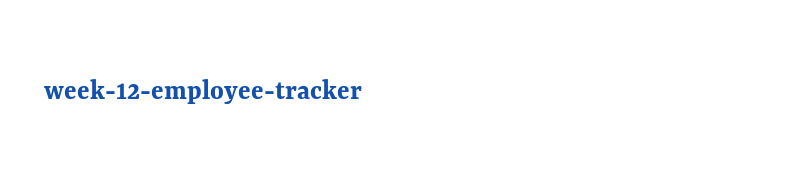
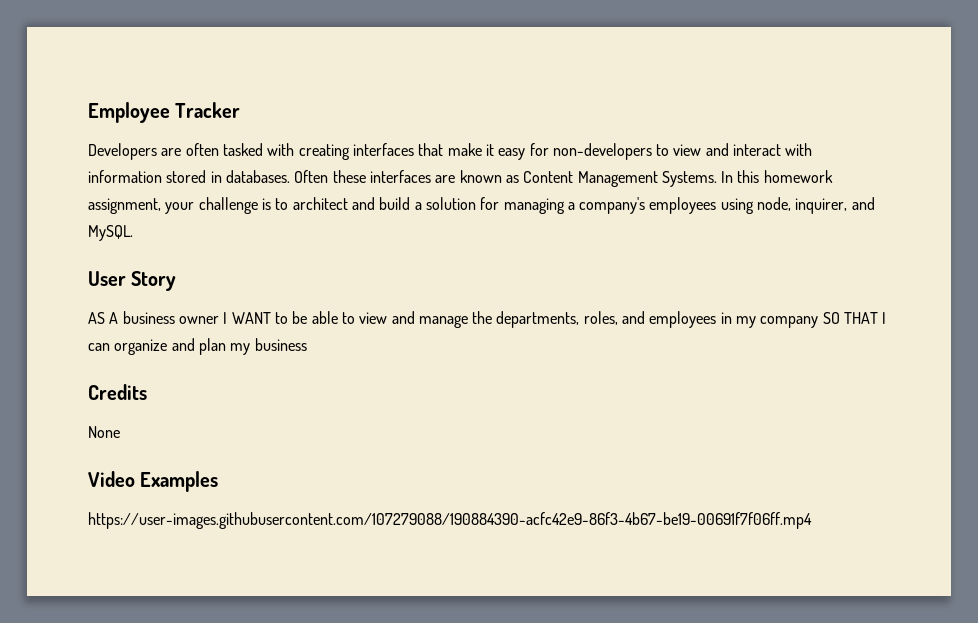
- week-12-employee-tracker
+ Employee Tracker
+ Developers are often tasked with creating interfaces that make it easy for non-developers to view and interact with information stored in databases. Often these interfaces are known as Content Management Systems. In this homework assignment, your challenge is to architect and build a solution for managing a company's employees using node, inquirer, and MySQL.
+ User Story
+ AS A business owner I WANT to be able to view and manage the departments, roles, and employees in my company SO THAT I can organize and plan my business
+ Credits
+ None
+ Video Examples
+ https://user-images.githubusercontent.com/107279088/190884390-acfc42e9-86f3-4b67-be19-00691f7f06ff.mp4

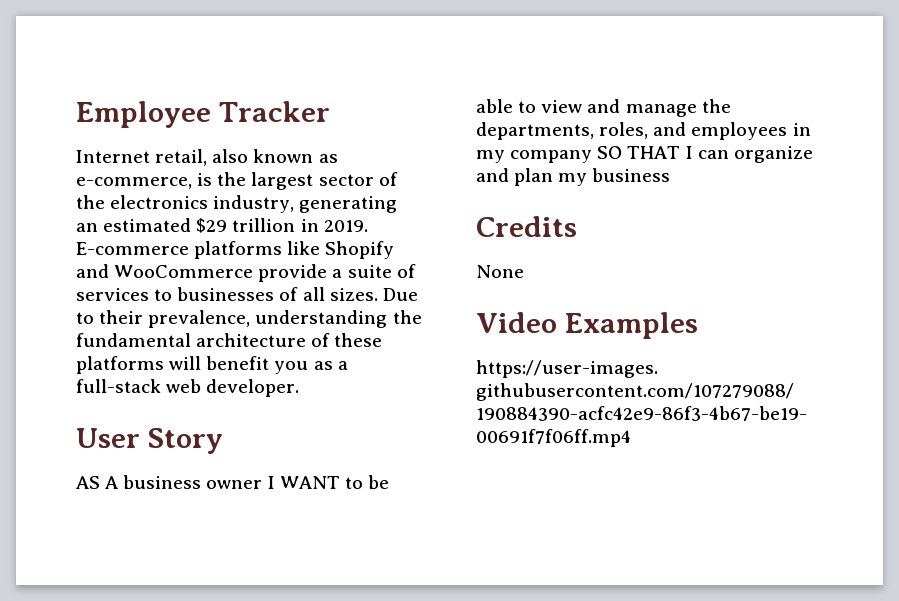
- Developers are often tasked with creating interfaces that make it easy for non-developers to view and interact with information stored in databases. Often these interfaces are known as Content Management Systems. In this homework assignment, your challenge is to architect and build a solution for managing a company's employees using node, inquirer, and MySQL.
+ Internet retail, also known as e-commerce, is the largest sector of the electronics industry, generating an estimated $29 trillion in 2019. E-commerce platforms like Shopify and WooCommerce provide a suite of services to businesses of all sizes. Due to their prevalence, understanding the fundamental architecture of these platforms will benefit you as a full-stack web developer.

